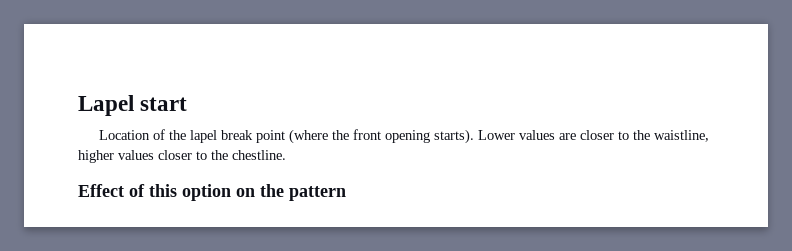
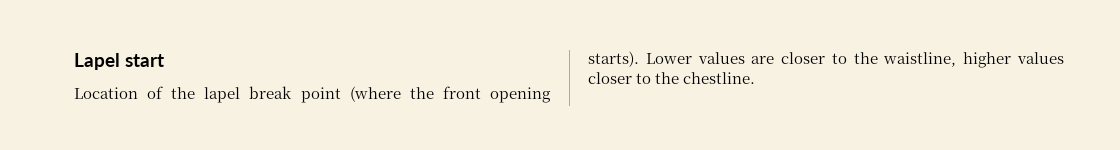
- Effect of this option on the pattern

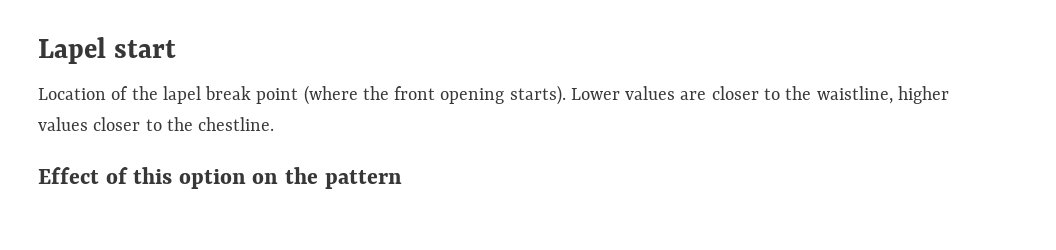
+ Effect of this option on the pattern

